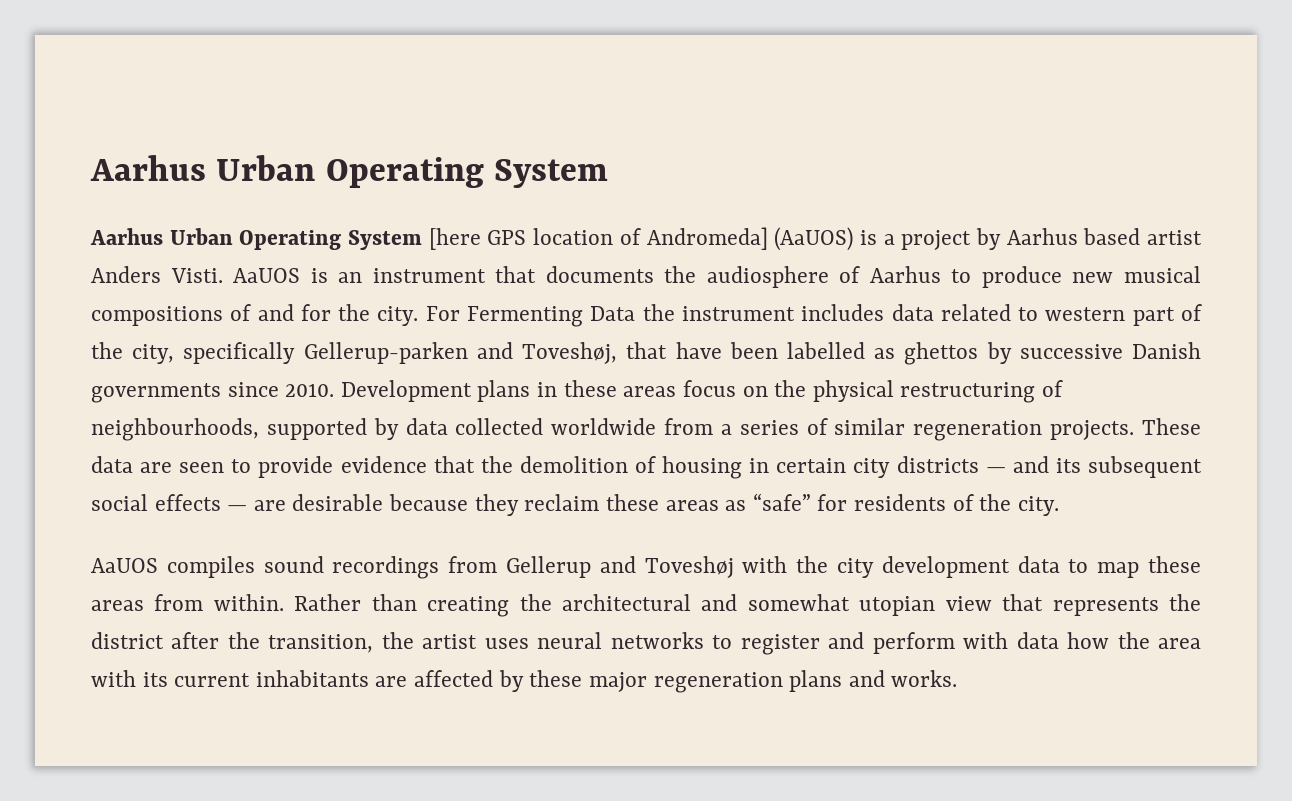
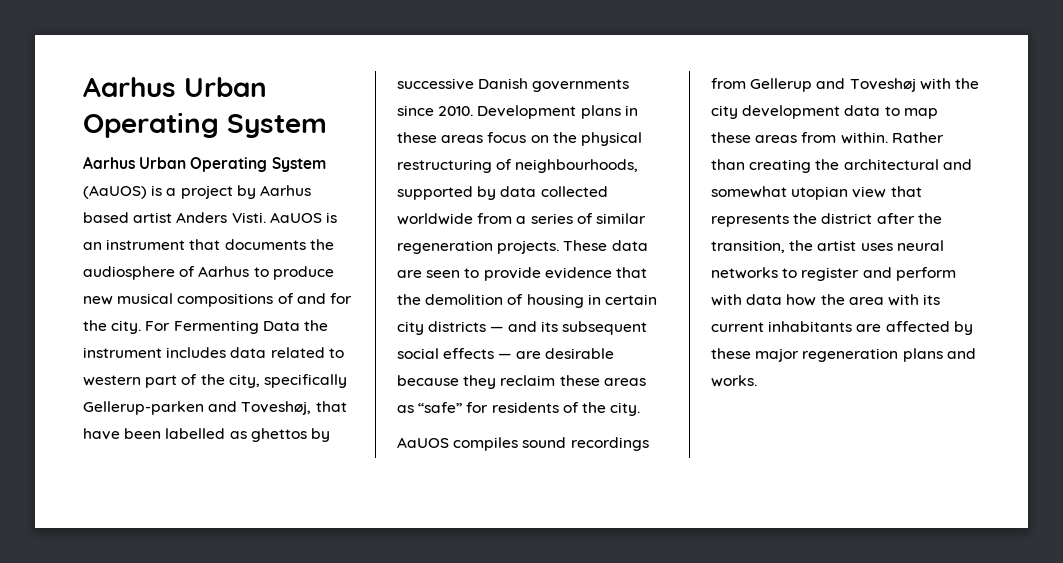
- Aarhus Urban Operating System [here GPS location of Andromeda] (AaUOS) is a project by Aarhus based artist Anders Visti.
+ Aarhus Urban Operating System (AaUOS) is a project by Aarhus based artist Anders Visti.

